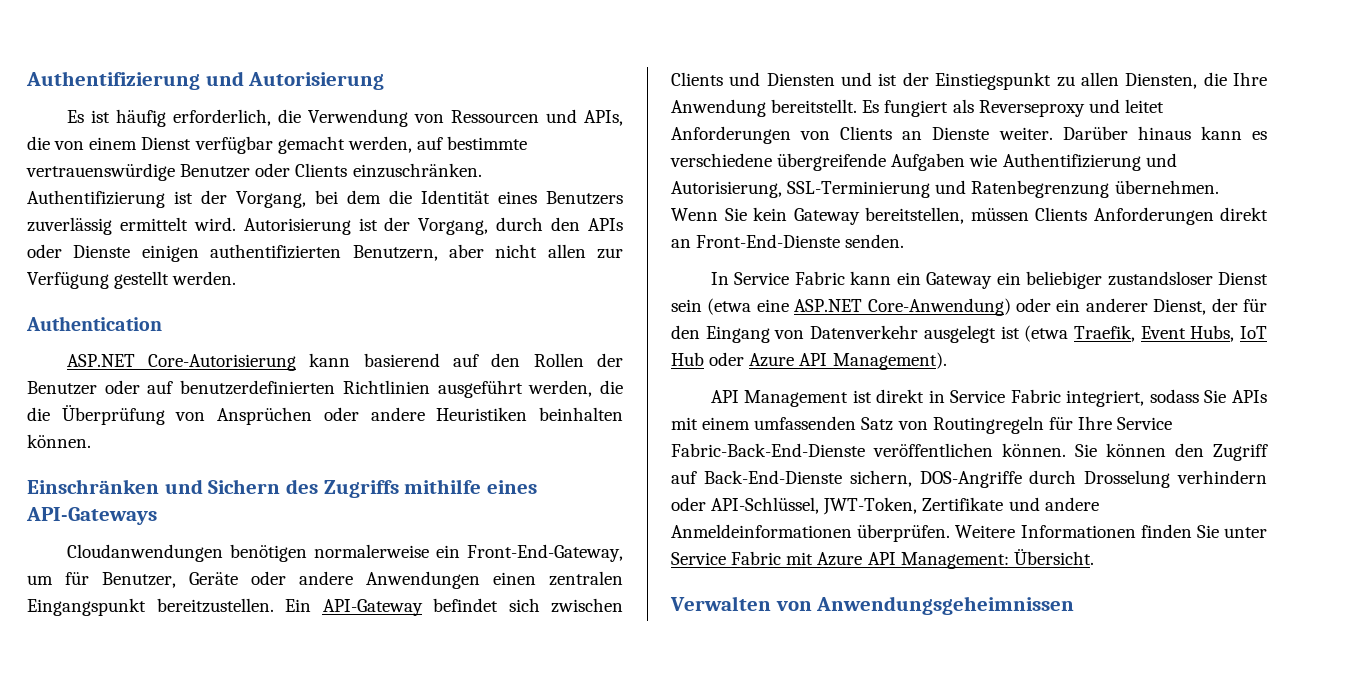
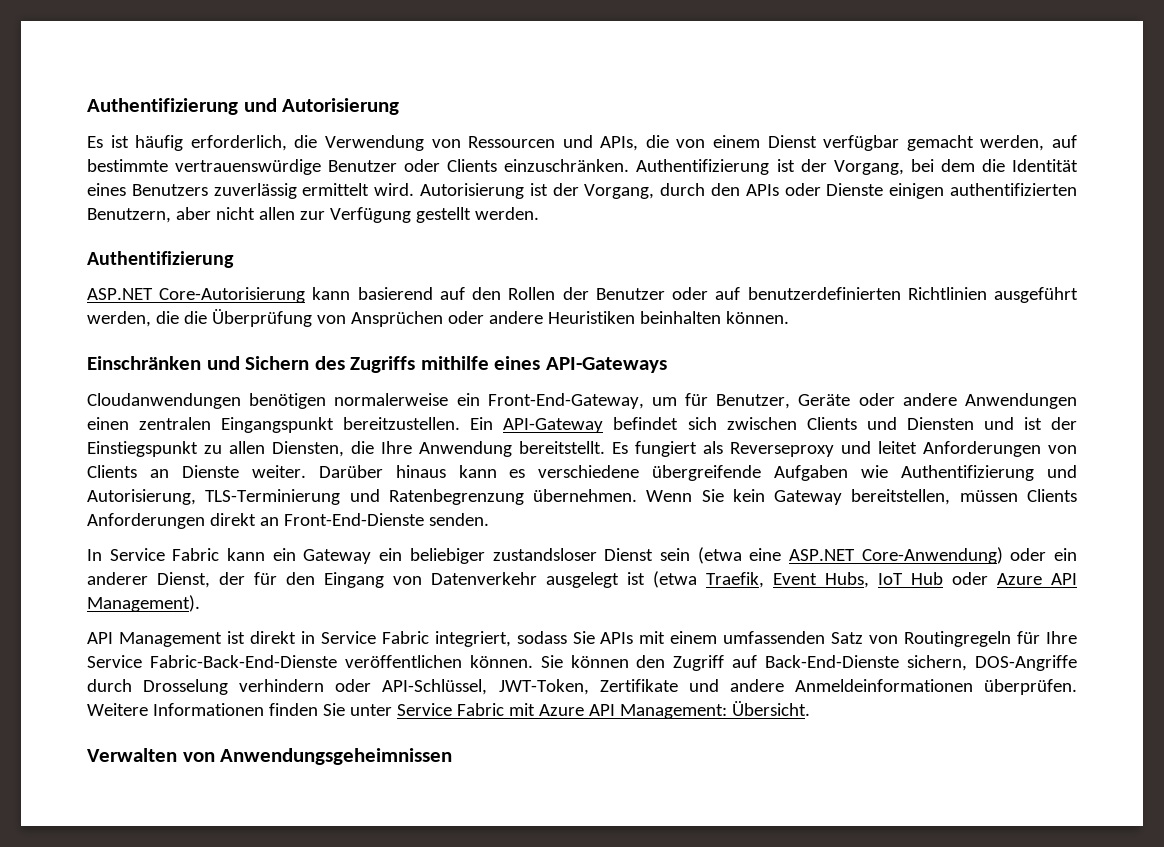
  Autorisierung ist der Vorgang, durch den APIs oder Dienste einigen authentifizierten Benutzern, aber nicht allen zur Verfügung gestellt werden.
- Authentication
+ Authentifizierung
- Darüber hinaus kann es verschiedene übergreifende Aufgaben wie Authentifizierung und Autorisierung, SSL-Terminierung und Ratenbegrenzung übernehmen.
+ Darüber hinaus kann es verschiedene übergreifende Aufgaben wie Authentifizierung und Autorisierung, TLS-Terminierung und Ratenbegrenzung übernehmen.

